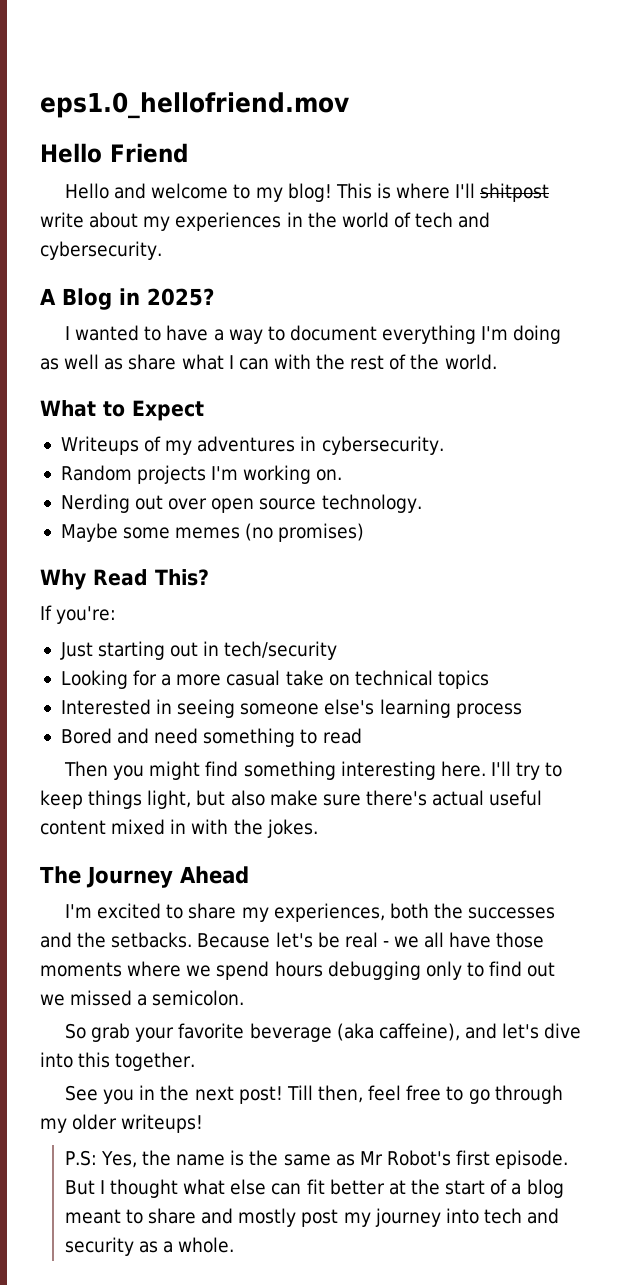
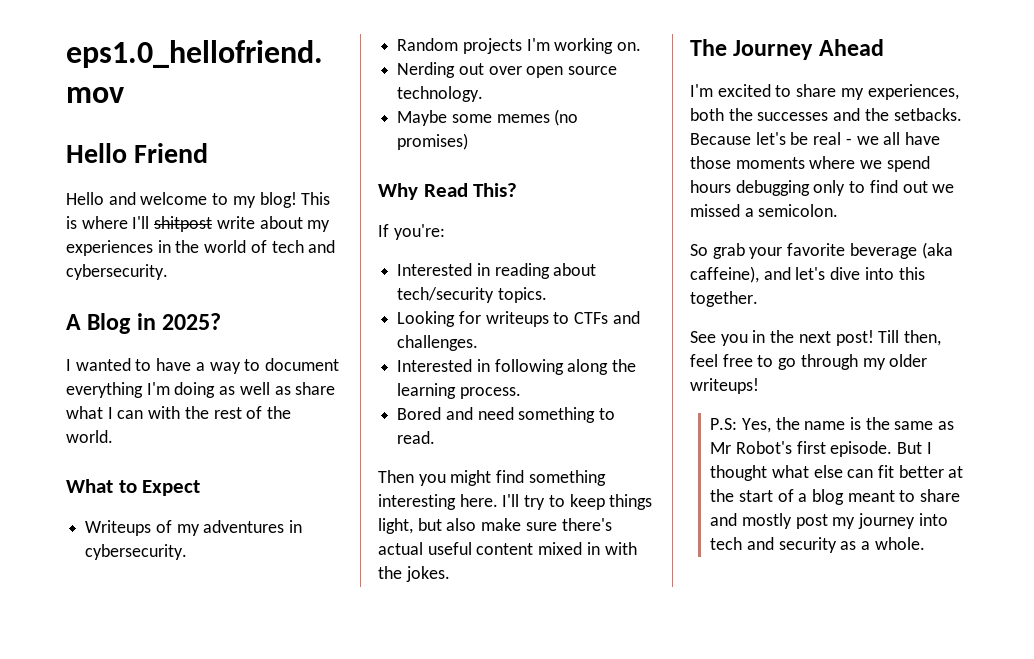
- Just starting out in tech/security
+ Interested in reading about tech/security topics.
- Looking for a more casual take on technical topics
- Interested in seeing someone else's learning process
+ Looking for writeups to CTFs and challenges.
+ Interested in following along the learning process.
- Bored and need something to read
+ Bored and need something to read.

